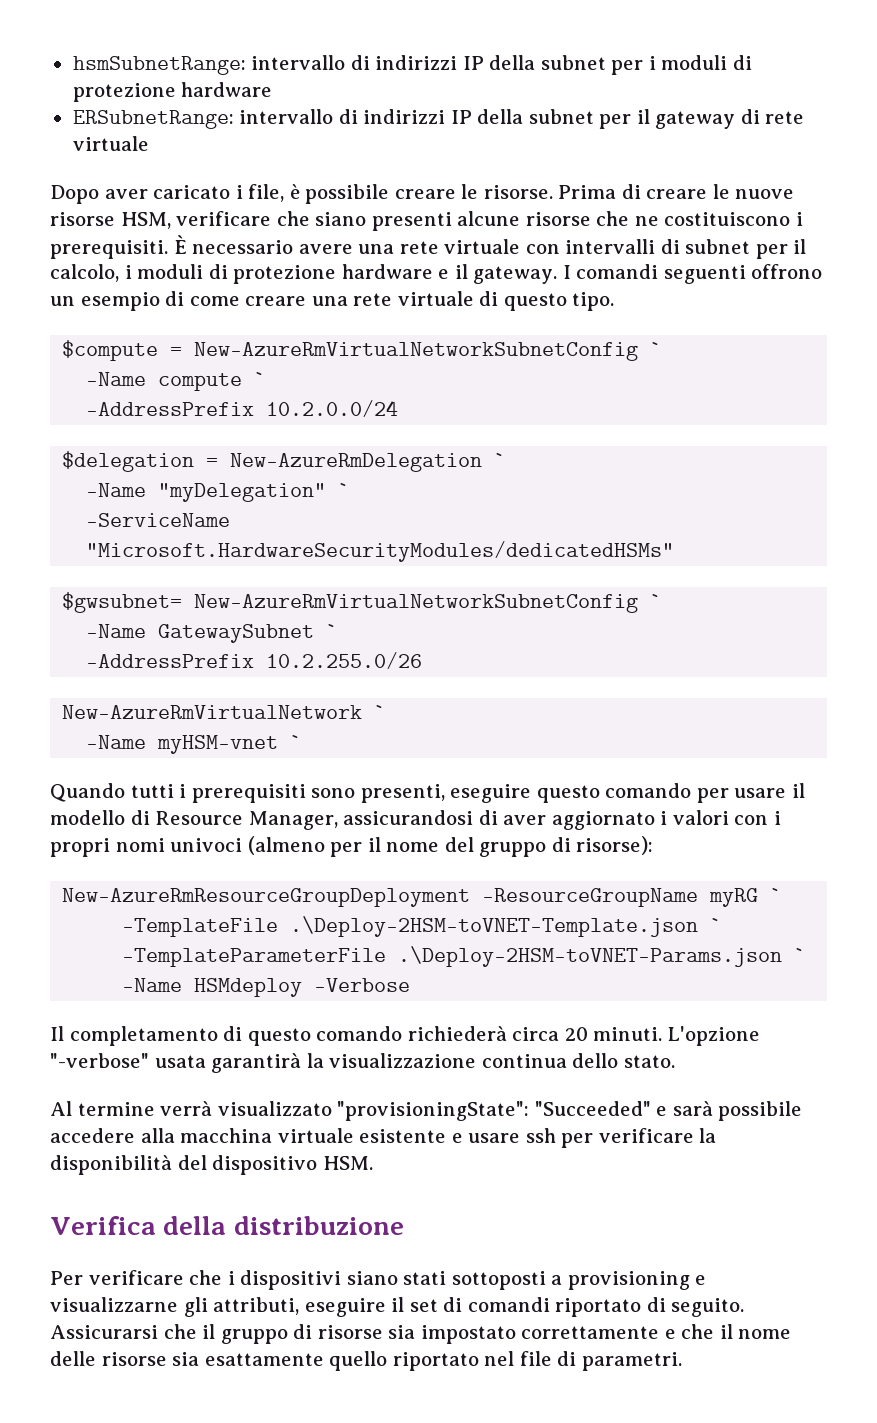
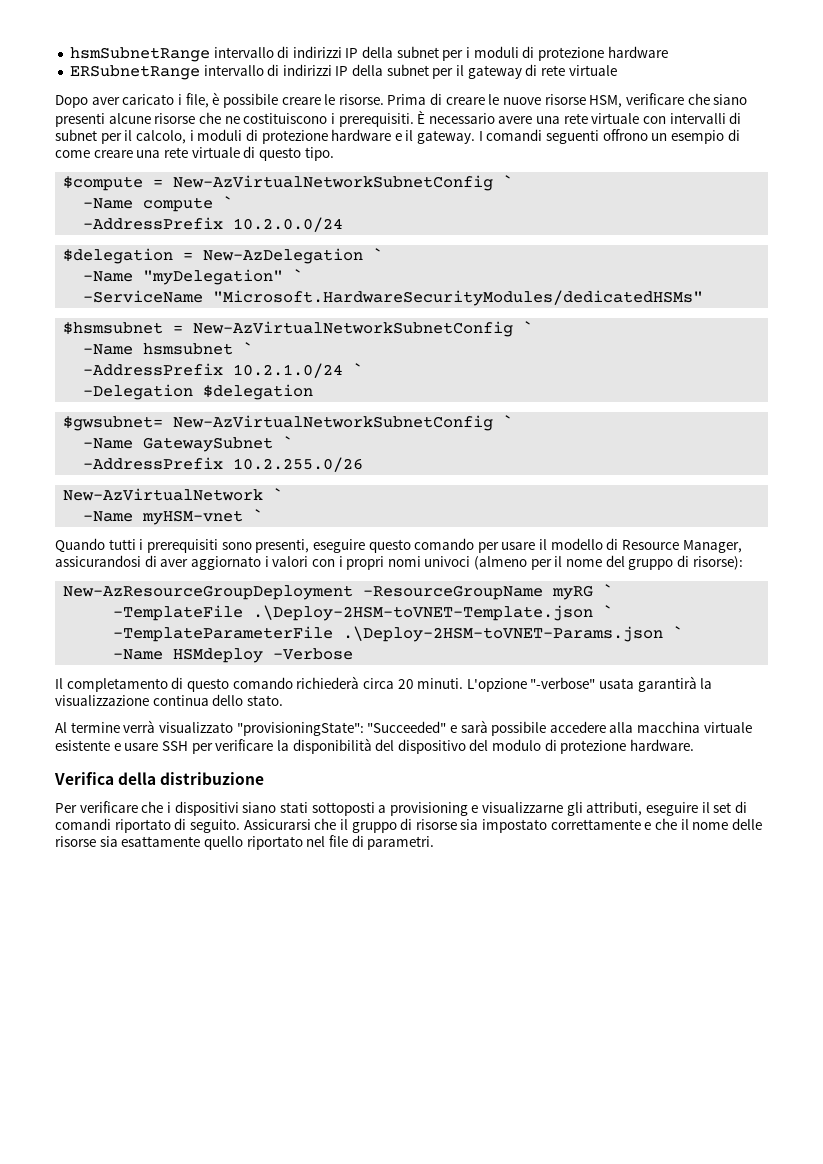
- hsmSubnetRange: intervallo di indirizzi IP della subnet per i moduli di protezione hardware
+ hsmSubnetRange intervallo di indirizzi IP della subnet per i moduli di protezione hardware
- ERSubnetRange: intervallo di indirizzi IP della subnet per il gateway di rete virtuale
+ ERSubnetRange intervallo di indirizzi IP della subnet per il gateway di rete virtuale
- $compute = New-AzureRmVirtualNetworkSubnetConfig `
+ $compute = New-AzVirtualNetworkSubnetConfig `
- $delegation = New-AzureRmDelegation `
+ $delegation = New-AzDelegation `
+ $hsmsubnet = New-AzVirtualNetworkSubnetConfig `
+ -Name hsmsubnet `
+ -AddressPrefix 10.2.1.0/24 `
+ -Delegation $delegation
- $gwsubnet= New-AzureRmVirtualNetworkSubnetConfig `
+ $gwsubnet= New-AzVirtualNetworkSubnetConfig `
- New-AzureRmVirtualNetwork `
+ New-AzVirtualNetwork `
- New-AzureRmResourceGroupDeployment -ResourceGroupName myRG `
+ New-AzResourceGroupDeployment -ResourceGroupName myRG `
- Al termine verrà visualizzato "provisioningState": "Succeeded" e sarà possibile accedere alla macchina virtuale esistente e usare ssh per verificare la disponibilità del dispositivo HSM.
+ Al termine verrà visualizzato "provisioningState": "Succeeded" e sarà possibile accedere alla macchina virtuale esistente e usare SSH per verificare la disponibilità del dispositivo del modulo di protezione hardware.

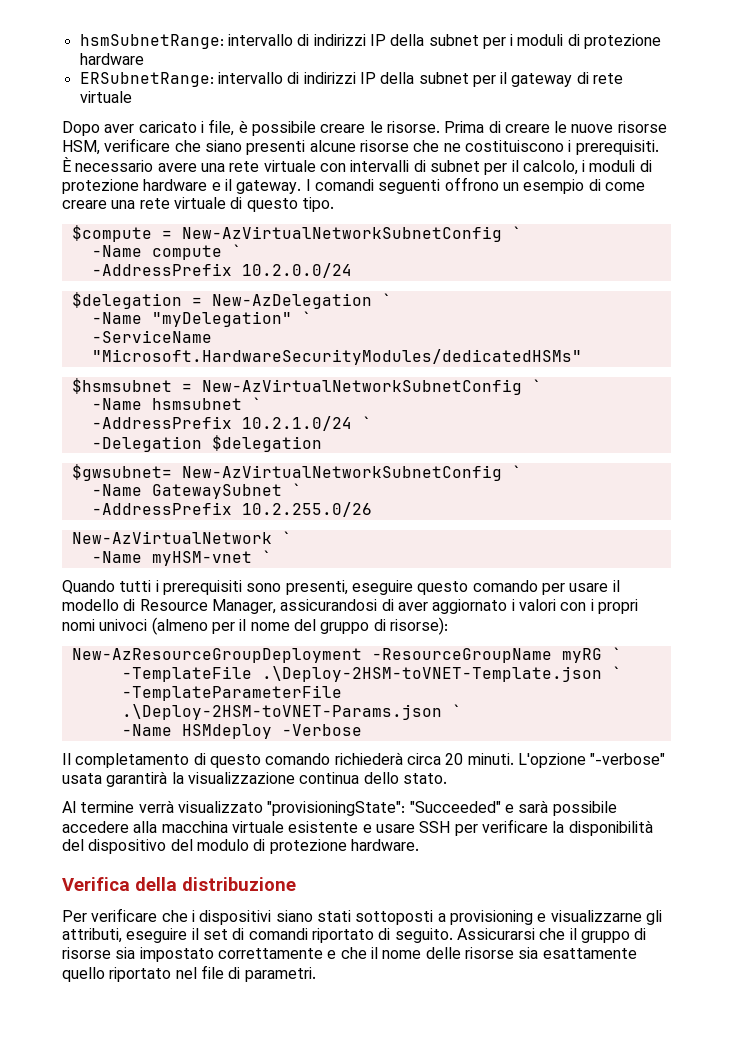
- hsmSubnetRange intervallo di indirizzi IP della subnet per i moduli di protezione hardware
+ hsmSubnetRange: intervallo di indirizzi IP della subnet per i moduli di protezione hardware
- ERSubnetRange intervallo di indirizzi IP della subnet per il gateway di rete virtuale
+ ERSubnetRange: intervallo di indirizzi IP della subnet per il gateway di rete virtuale

